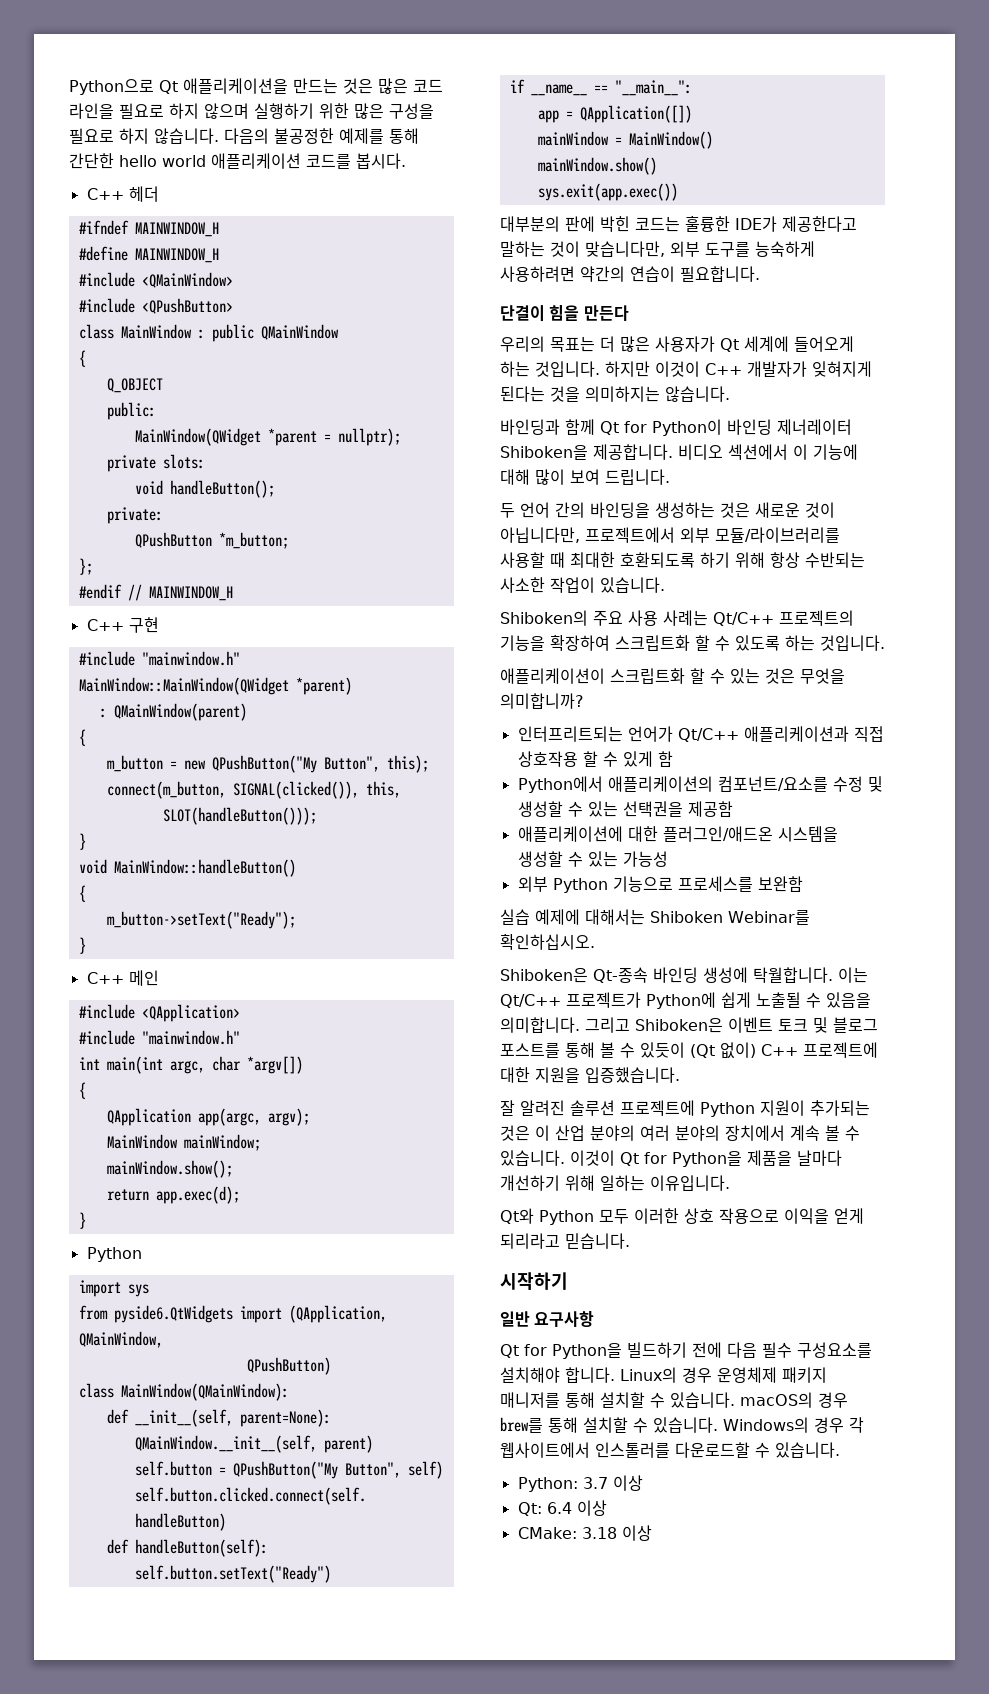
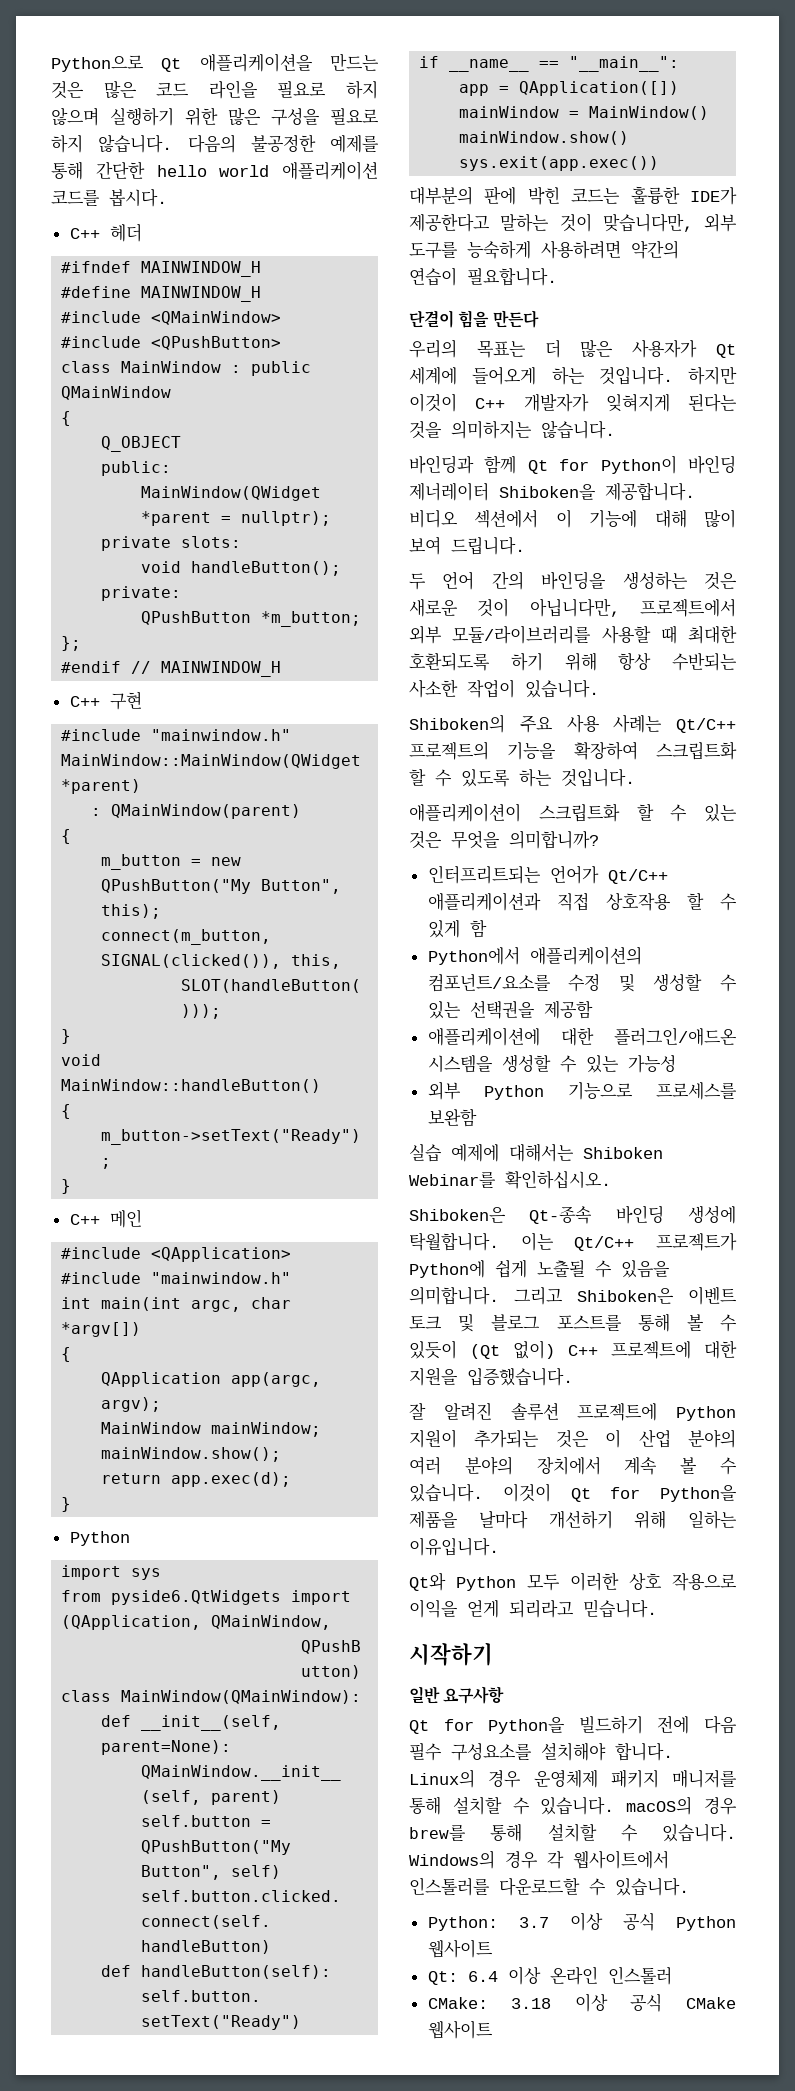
- Python: 3.7 이상
+ Python: 3.7 이상 공식 Python 웹사이트
- Qt: 6.4 이상
+ Qt: 6.4 이상 온라인 인스톨러
- CMake: 3.18 이상
+ CMake: 3.18 이상 공식 CMake 웹사이트

